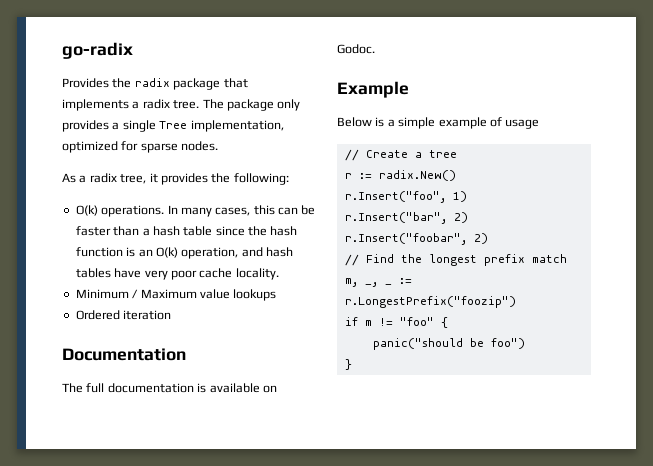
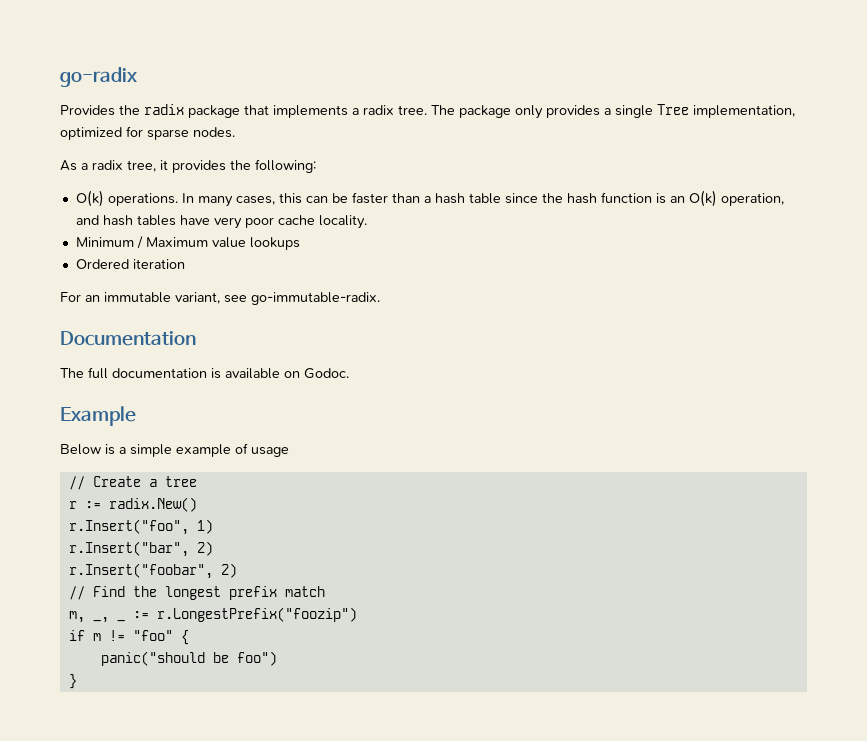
+ For an immutable variant, see go-immutable-radix.

